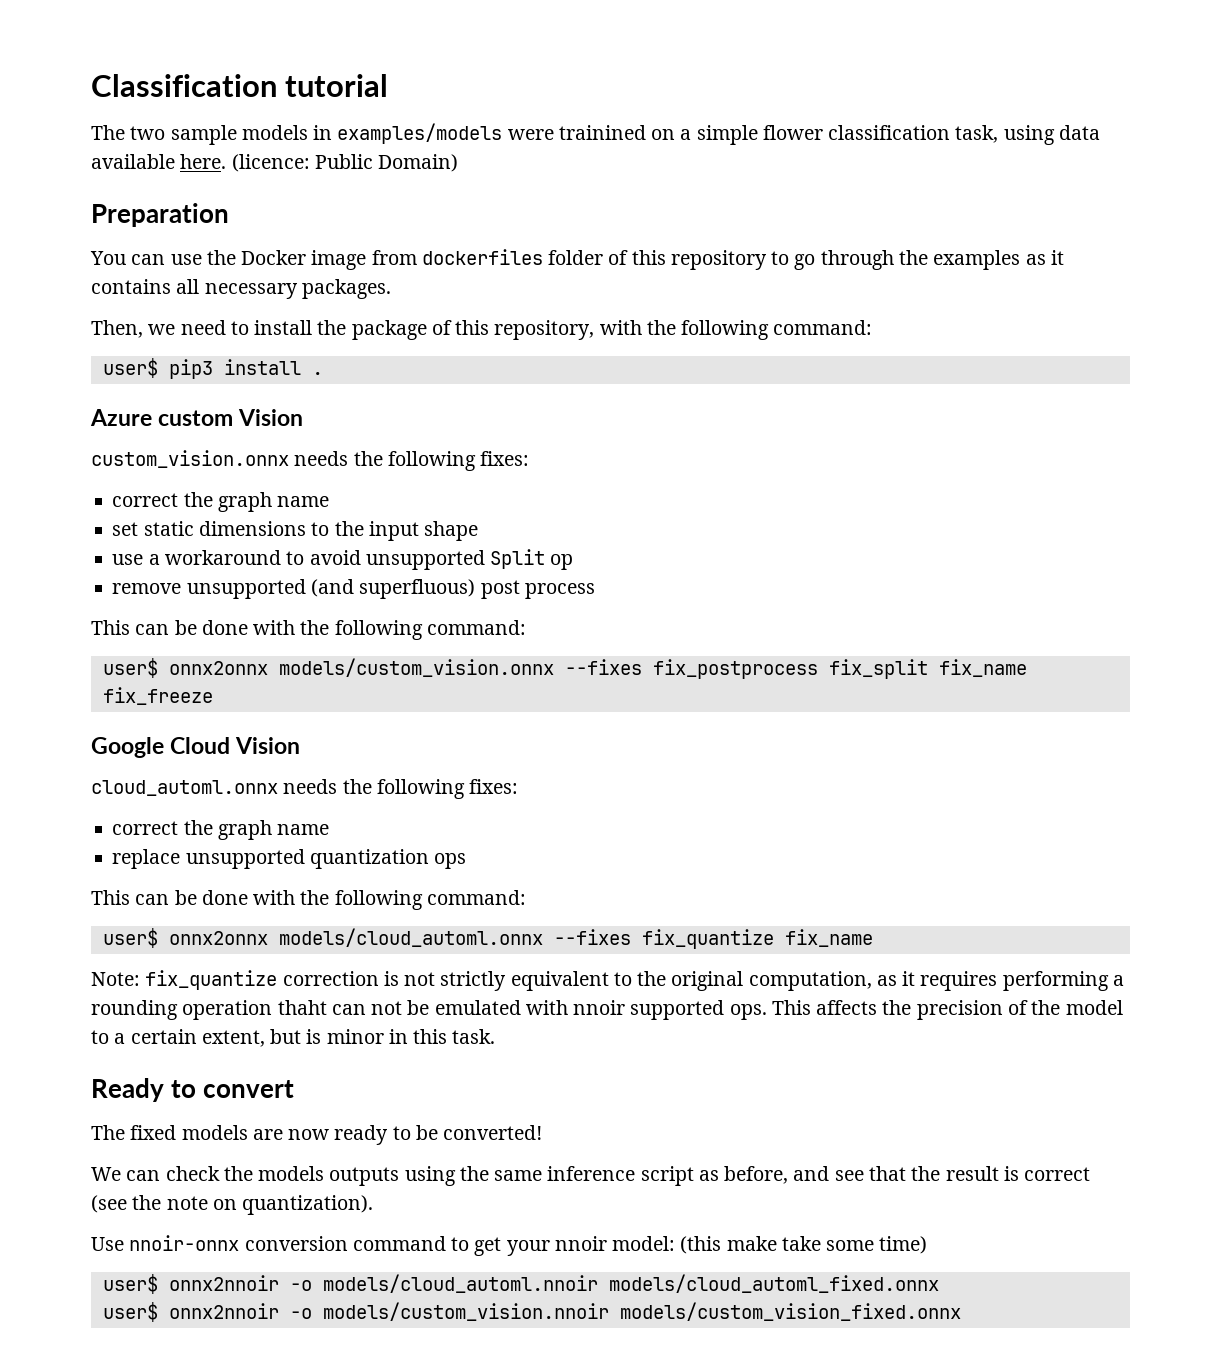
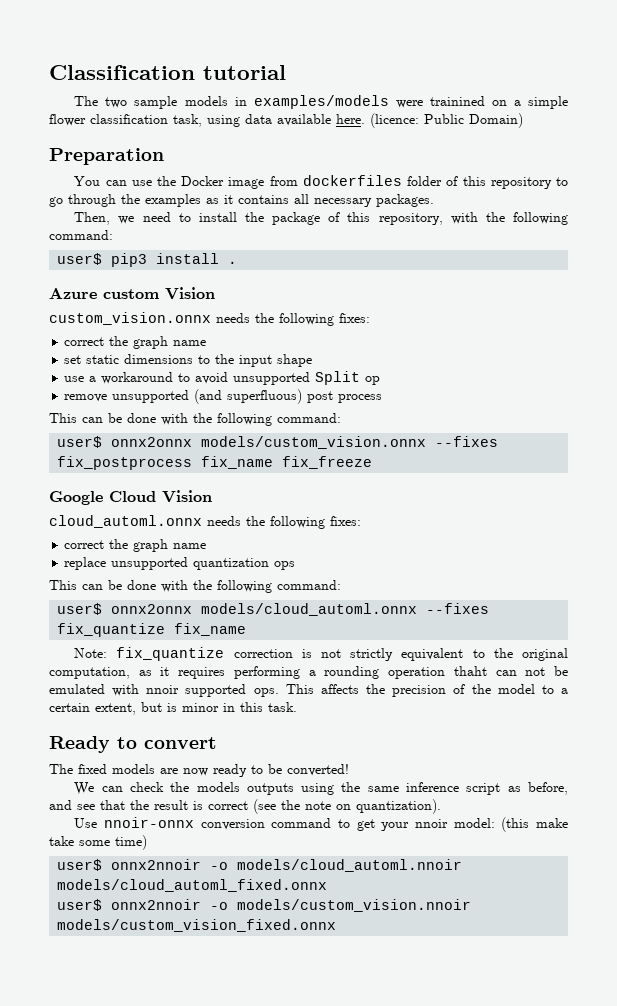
- user$ onnx2onnx models/custom_vision.onnx --fixes fix_postprocess fix_split fix_name fix_freeze
+ user$ onnx2onnx models/custom_vision.onnx --fixes fix_postprocess fix_name fix_freeze

